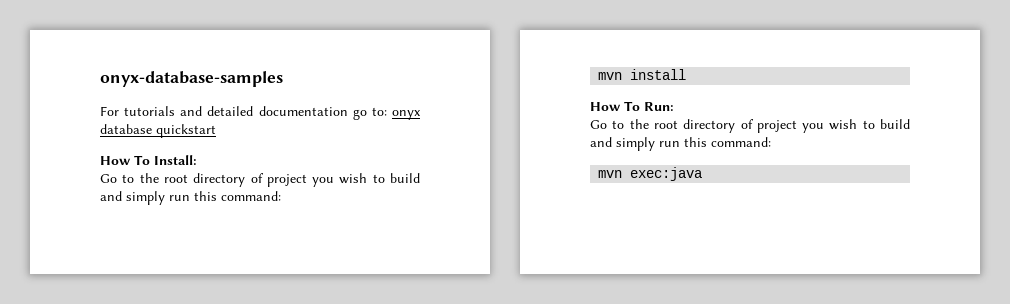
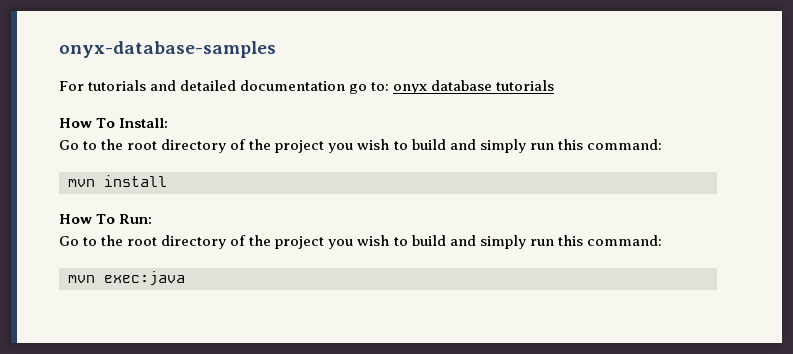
- For tutorials and detailed documentation go to: onyx database quickstart
+ For tutorials and detailed documentation go to: onyx database tutorials
  How To Install:
- Go to the root directory of project you wish to build and simply run this command:
+ Go to the root directory of the project you wish to build and simply run this command:
  How To Run:
- Go to the root directory of project you wish to build and simply run this command:
+ Go to the root directory of the project you wish to build and simply run this command:

